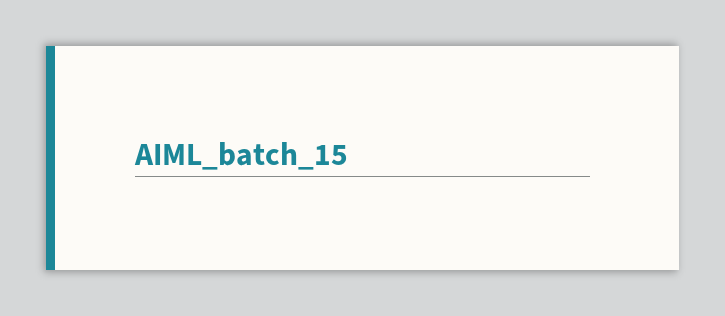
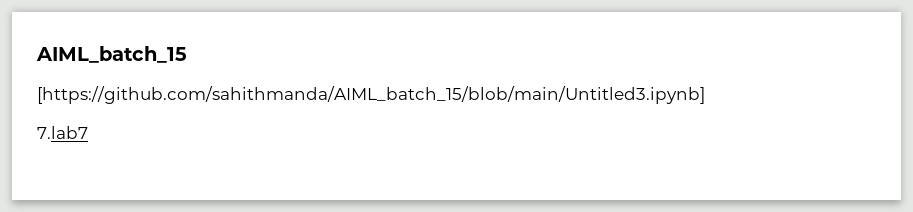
+ [https://github.com/sahithmanda/AIML_batch_15/blob/main/Untitled3.ipynb]
+ 7.lab7

